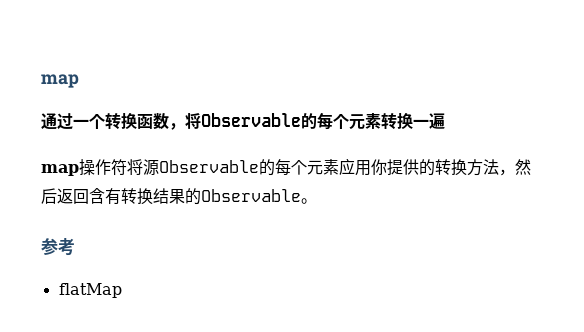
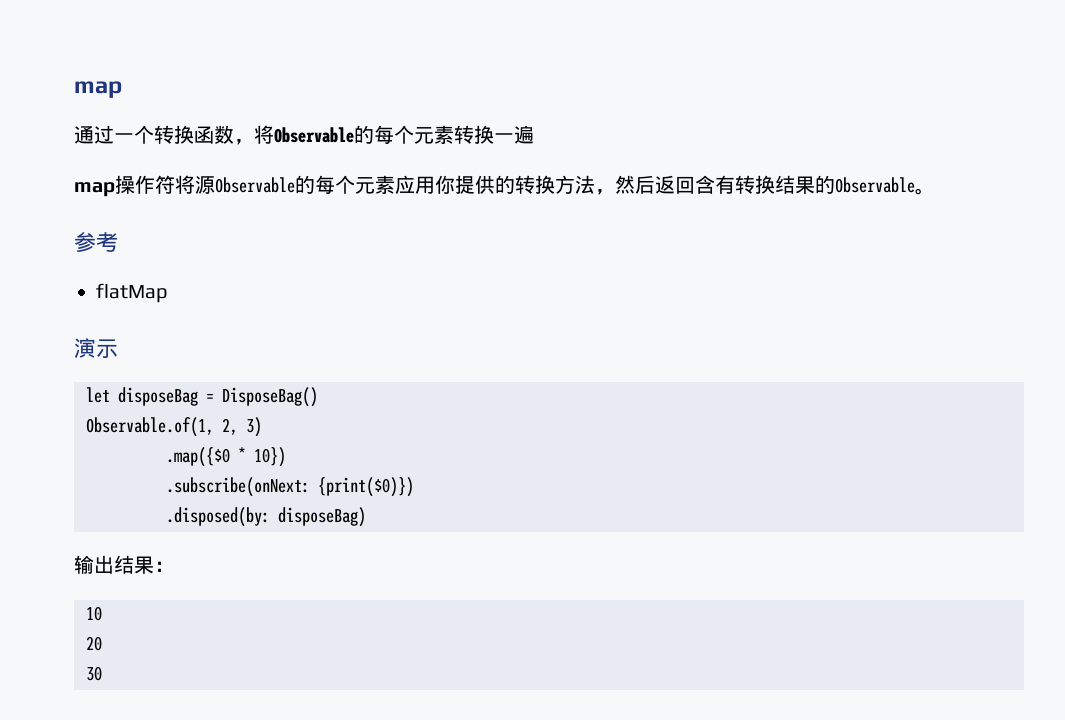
+ 演示
+ let disposeBag = DisposeBag()
+ Observable.of(1, 2, 3)
+ .map({$0 * 10})
+ .subscribe(onNext: {print($0)})
+ .disposed(by: disposeBag)
+ 输出结果：
+ 10
+ 20
+ 30

